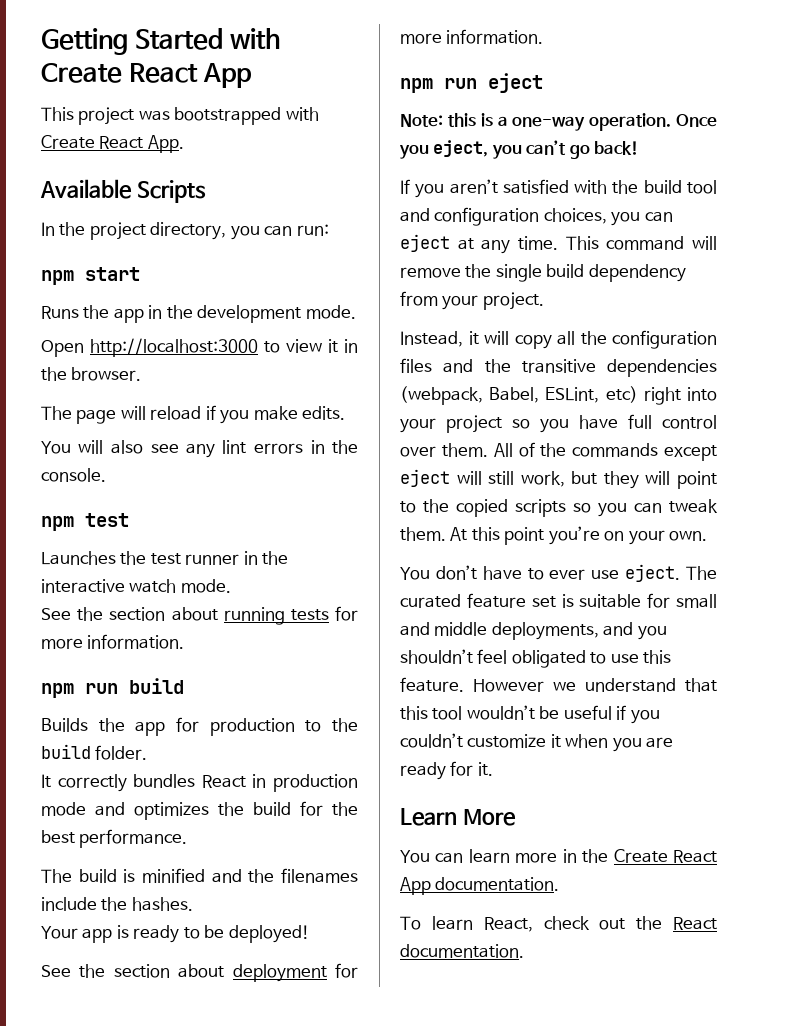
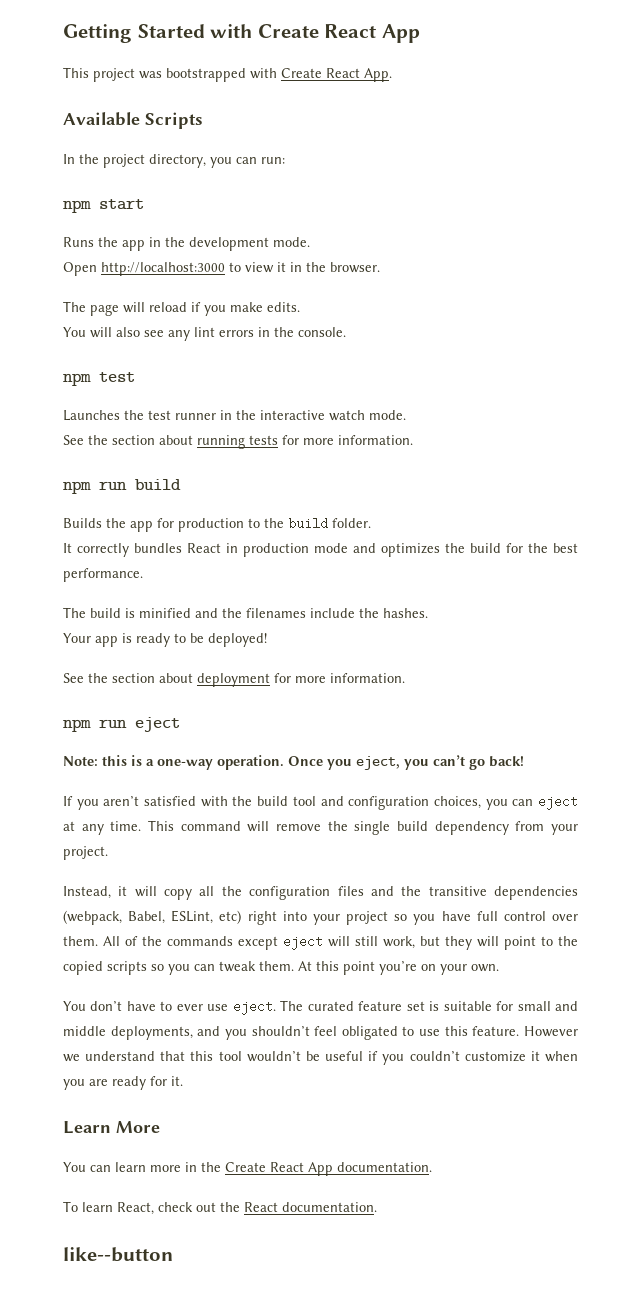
+ like--button

